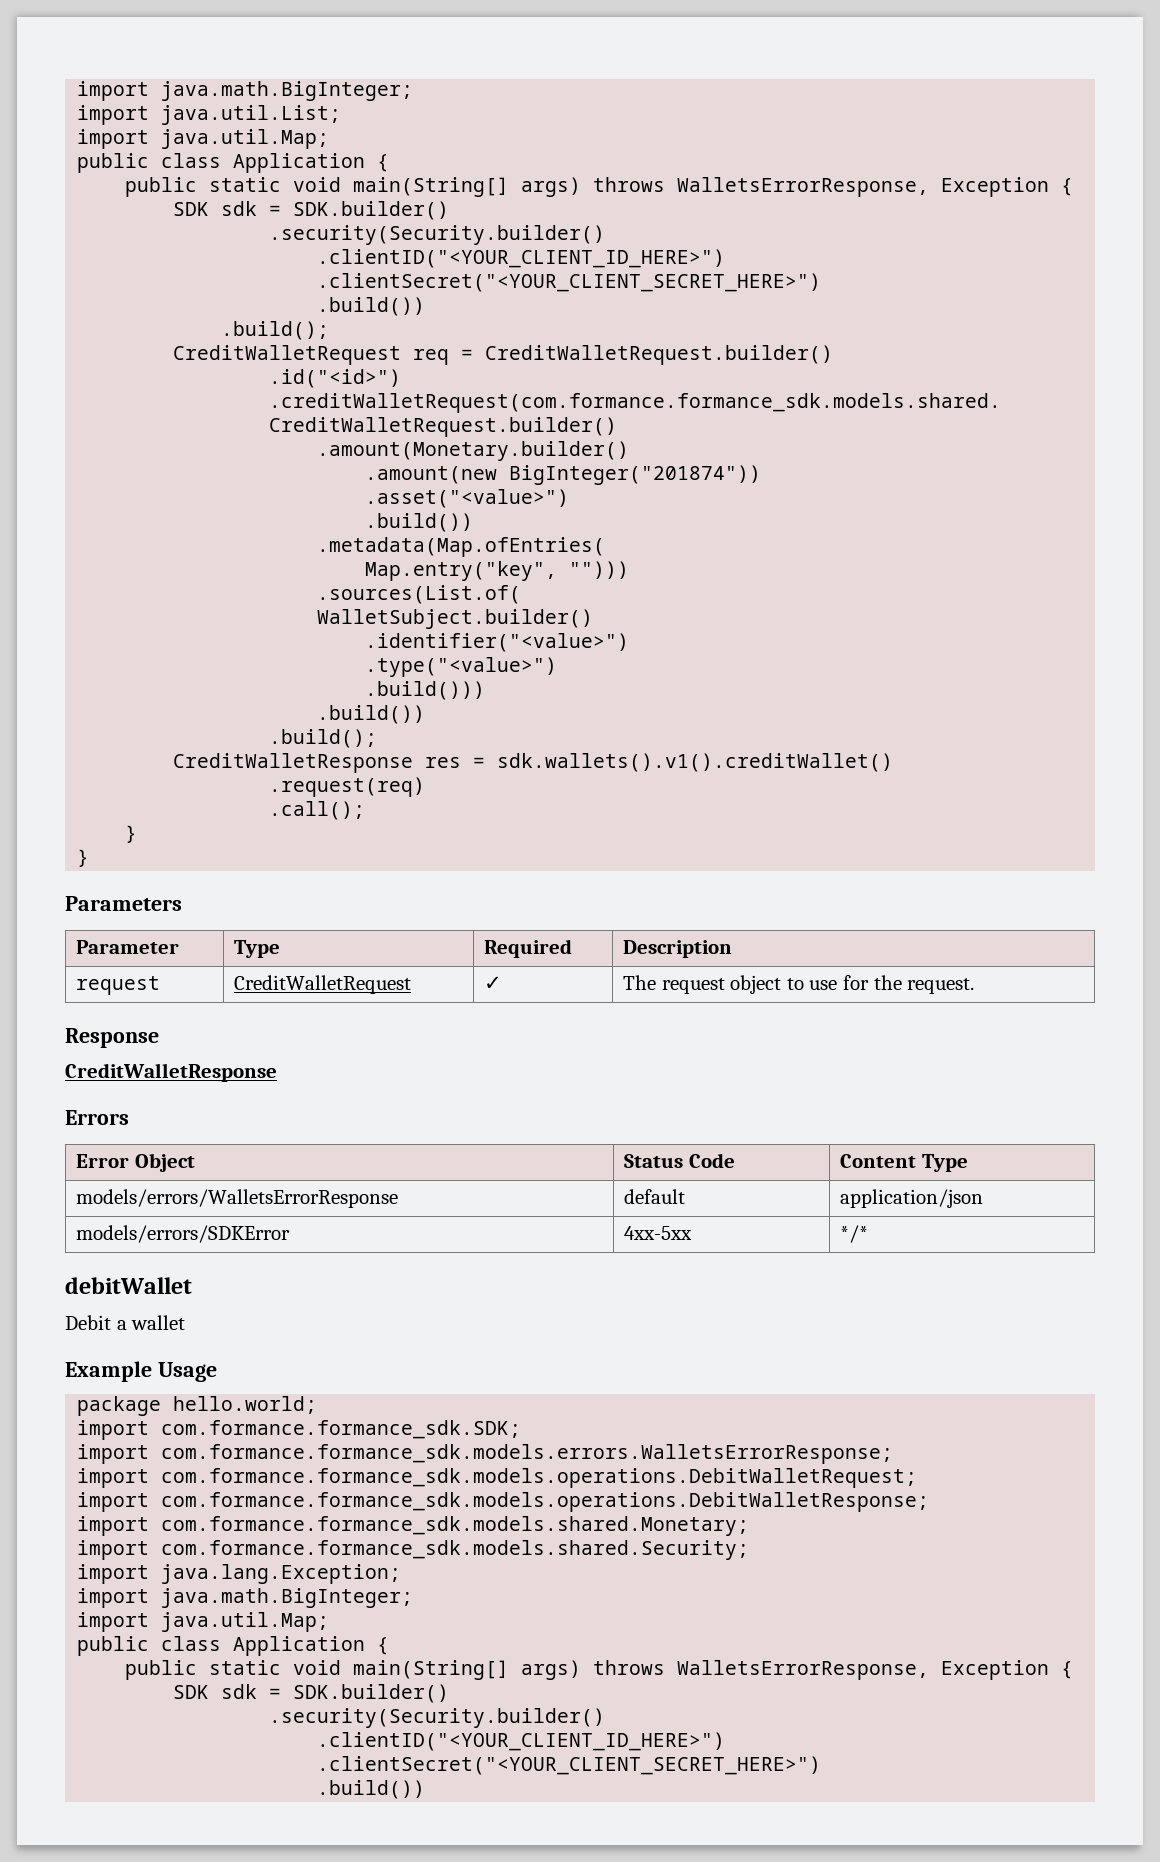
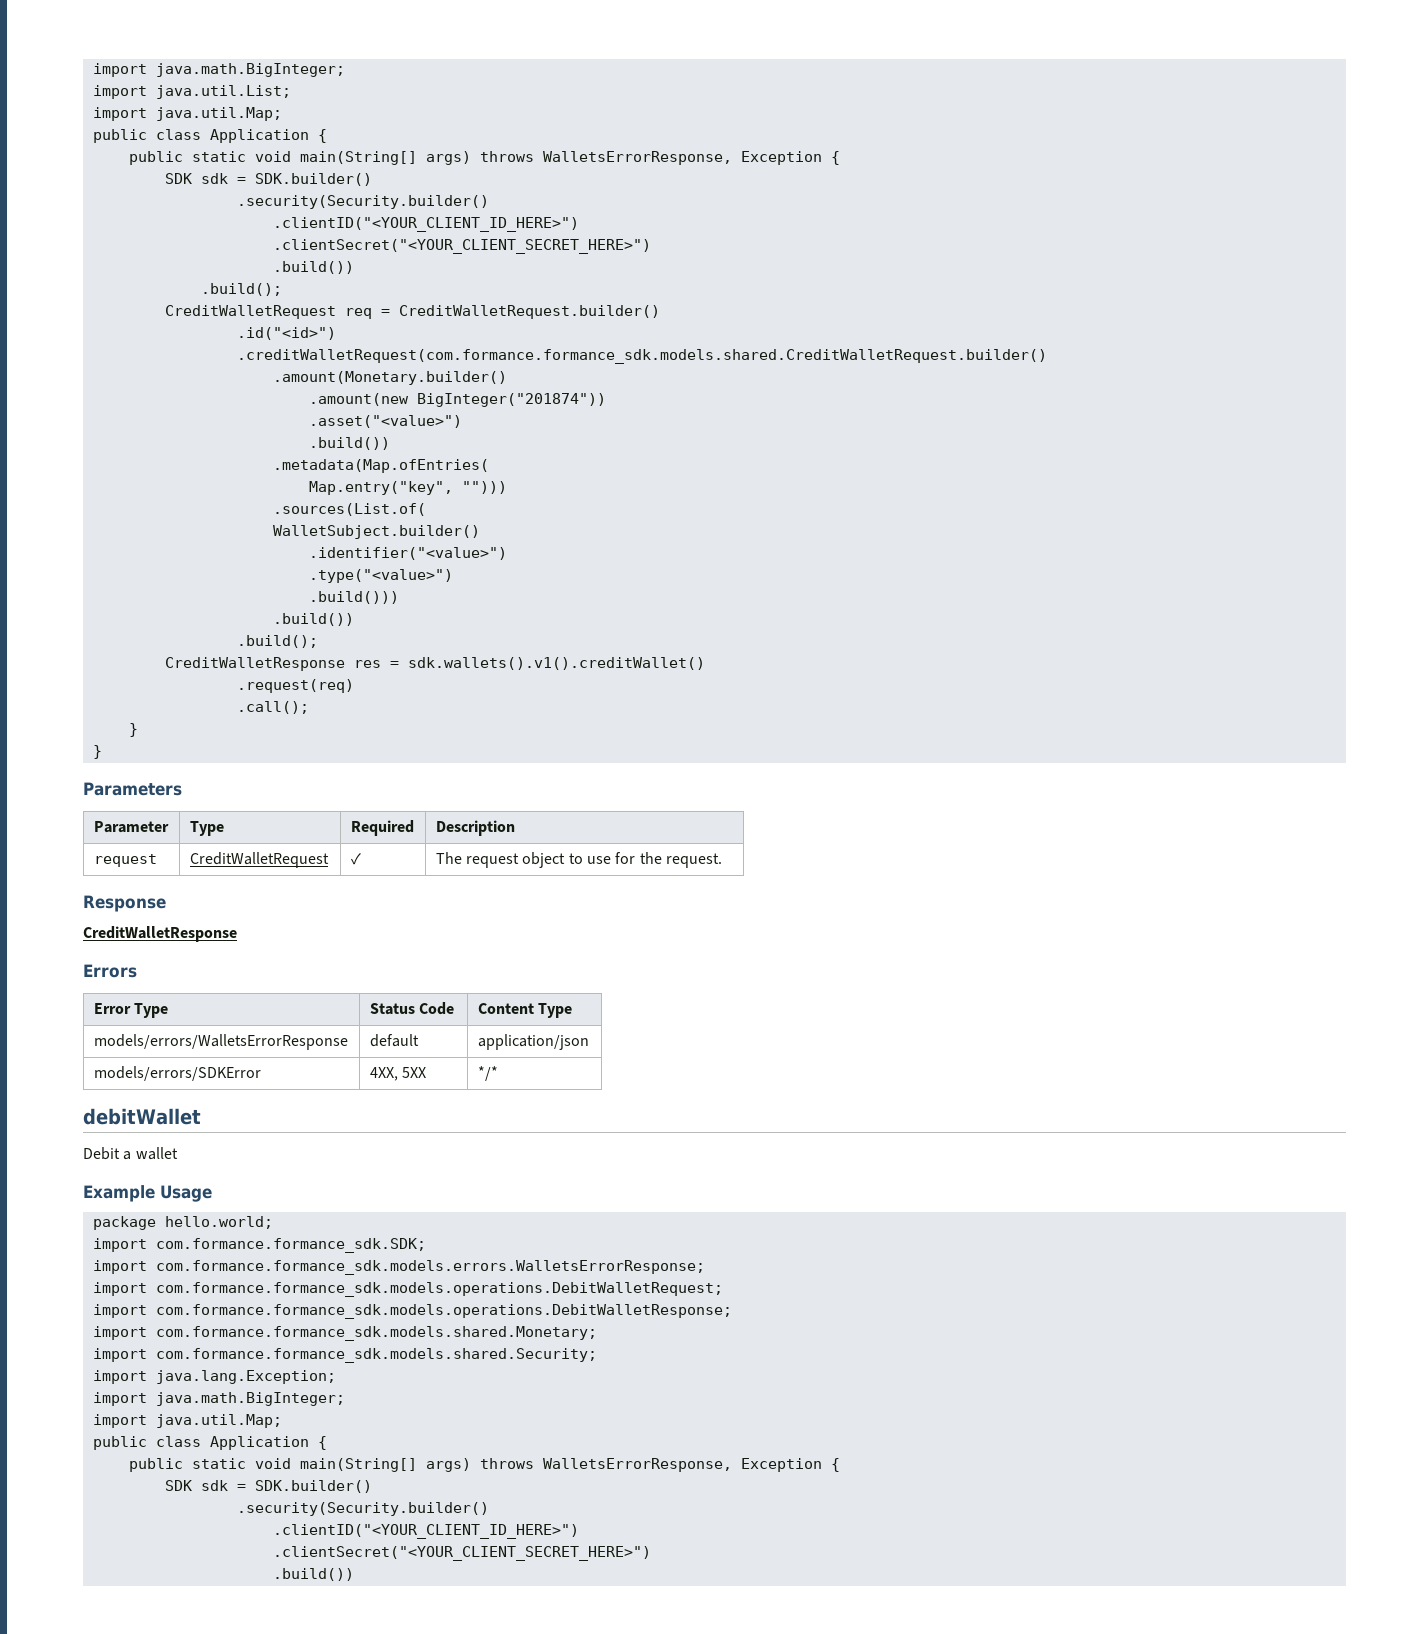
- Error Object | Status Code | Content Type
+ Error Type | Status Code | Content Type
- models/errors/SDKError | 4xx-5xx | */*
+ models/errors/SDKError | 4XX, 5XX | */*

